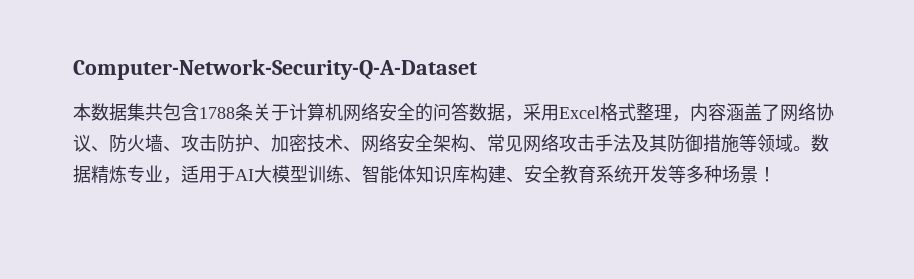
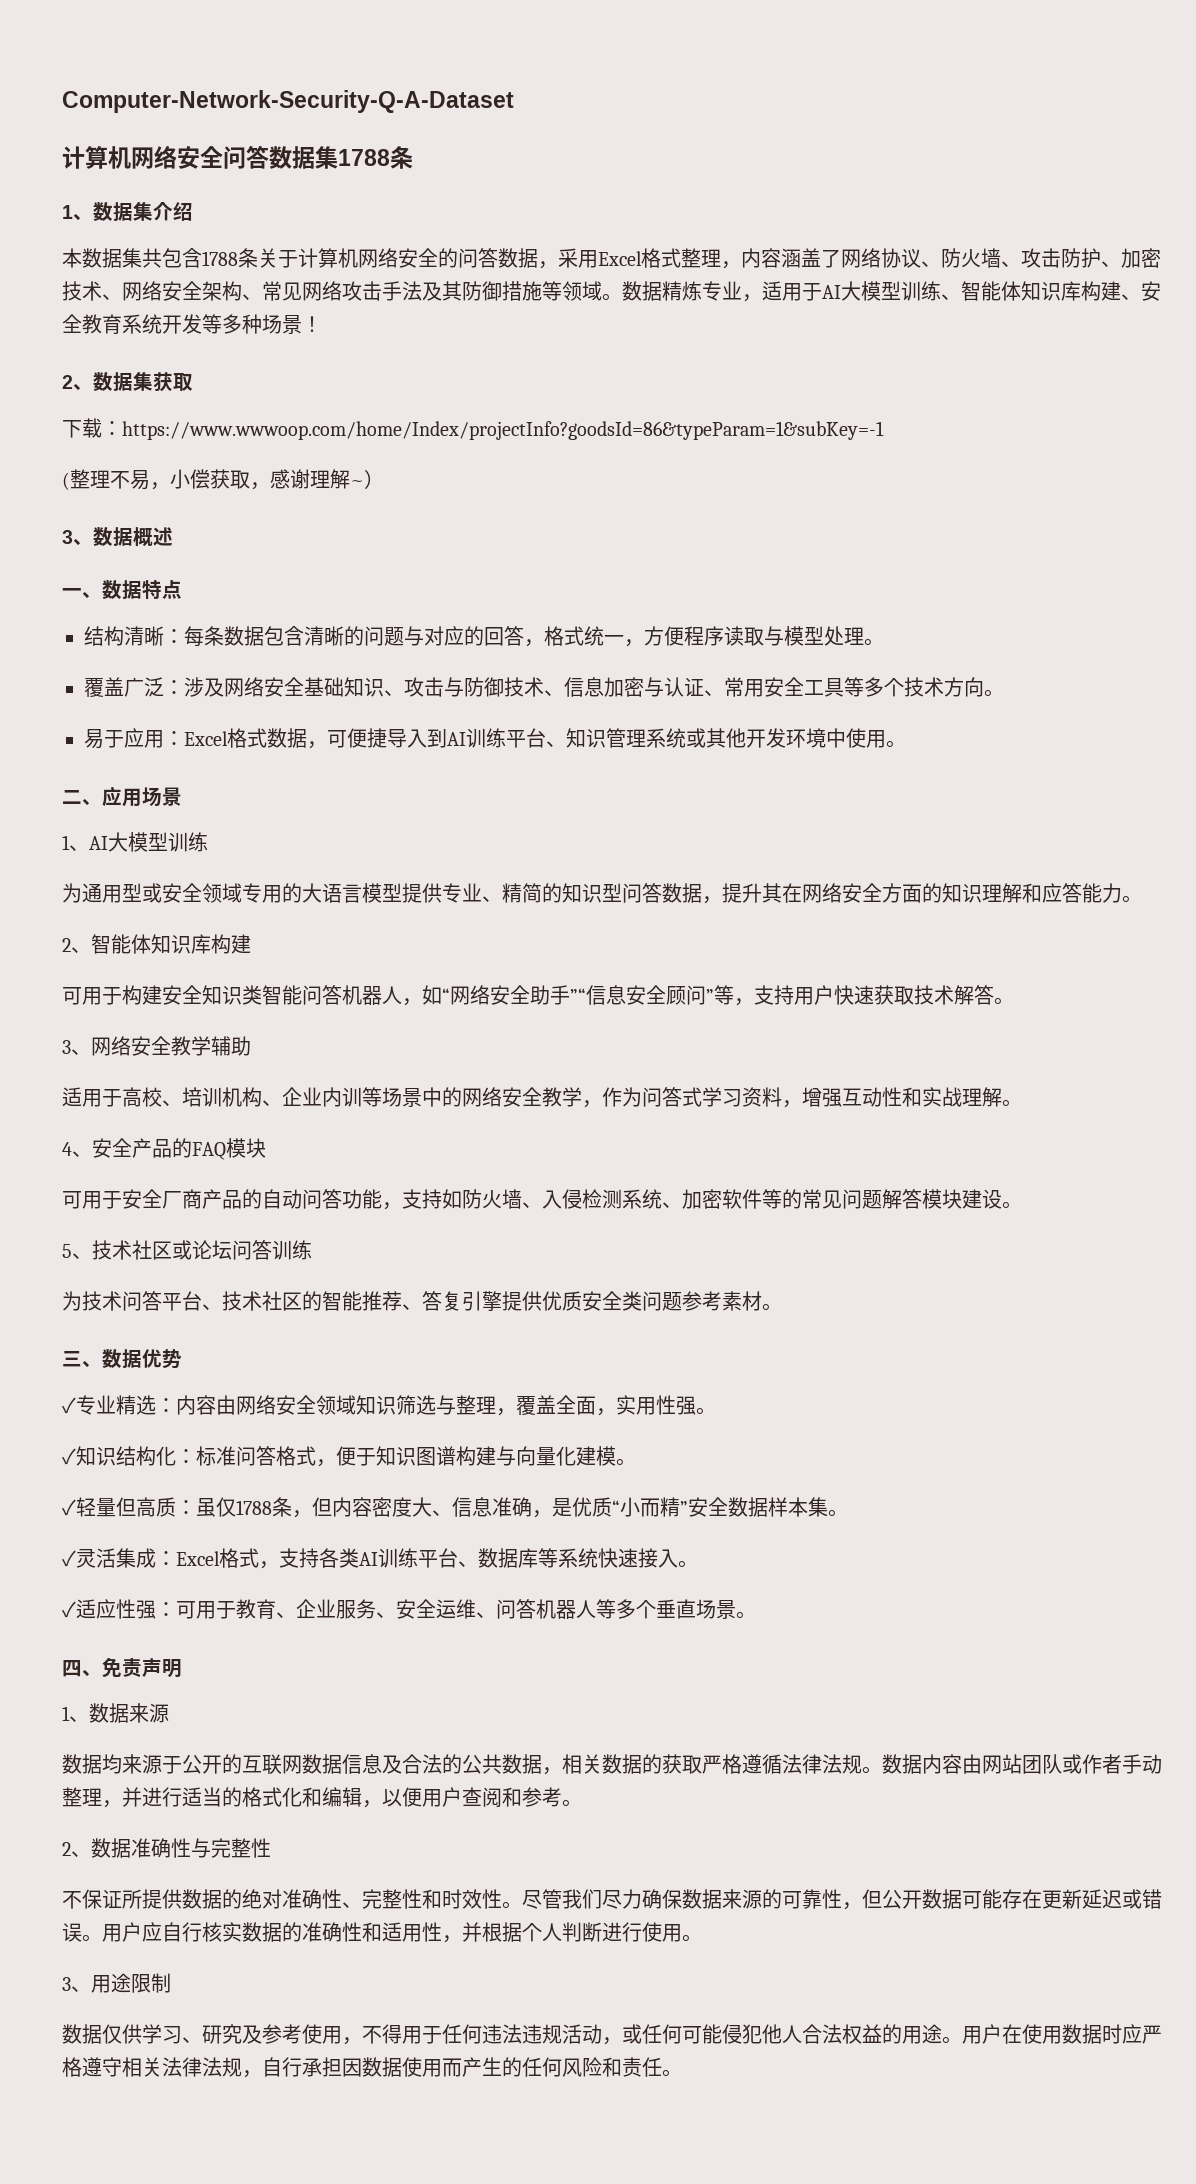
+ 计算机网络安全问答数据集1788条
+ 1、数据集介绍
+ 2、数据集获取
+ 下载：https://www.wwwoop.com/home/Index/projectInfo?goodsId=86&typeParam=1&subKey=-1
+ (整理不易，小偿获取，感谢理解~）
+ 3、数据概述
+ 一、数据特点
+ 结构清晰：每条数据包含清晰的问题与对应的回答，格式统一，方便程序读取与模型处理。
+ 覆盖广泛：涉及网络安全基础知识、攻击与防御技术、信息加密与认证、常用安全工具等多个技术方向。
+ 易于应用：Excel格式数据，可便捷导入到AI训练平台、知识管理系统或其他开发环境中使用。
+ 二、应用场景
+ 1、AI大模型训练
+ 为通用型或安全领域专用的大语言模型提供专业、精简的知识型问答数据，提升其在网络安全方面的知识理解和应答能力。
+ 2、智能体知识库构建
+ 可用于构建安全知识类智能问答机器人，如“网络安全助手”“信息安全顾问”等，支持用户快速获取技术解答。
+ 3、网络安全教学辅助
+ 适用于高校、培训机构、企业内训等场景中的网络安全教学，作为问答式学习资料，增强互动性和实战理解。
+ 4、安全产品的FAQ模块
+ 可用于安全厂商产品的自动问答功能，支持如防火墙、入侵检测系统、加密软件等的常见问题解答模块建设。
+ 5、技术社区或论坛问答训练
+ 为技术问答平台、技术社区的智能推荐、答复引擎提供优质安全类问题参考素材。
+ 三、数据优势
+ ✓专业精选：内容由网络安全领域知识筛选与整理，覆盖全面，实用性强。
+ ✓知识结构化：标准问答格式，便于知识图谱构建与向量化建模。
+ ✓轻量但高质：虽仅1788条，但内容密度大、信息准确，是优质“小而精”安全数据样本集。
+ ✓灵活集成：Excel格式，支持各类AI训练平台、数据库等系统快速接入。
+ ✓适应性强：可用于教育、企业服务、安全运维、问答机器人等多个垂直场景。
+ 四、免责声明
+ 1、数据来源
+ 数据均来源于公开的互联网数据信息及合法的公共数据，相关数据的获取严格遵循法律法规。数据内容由网站团队或作者手动整理，并进行适当的格式化和编辑，以便用户查阅和参考。
+ 2、数据准确性与完整性
+ 不保证所提供数据的绝对准确性、完整性和时效性。尽管我们尽力确保数据来源的可靠性，但公开数据可能存在更新延迟或错误。用户应自行核实数据的准确性和适用性，并根据个人判断进行使用。
+ 3、用途限制
+ 数据仅供学习、研究及参考使用，不得用于任何违法违规活动，或任何可能侵犯他人合法权益的用途。用户在使用数据时应严格遵守相关法律法规，自行承担因数据使用而产生的任何风险和责任。

